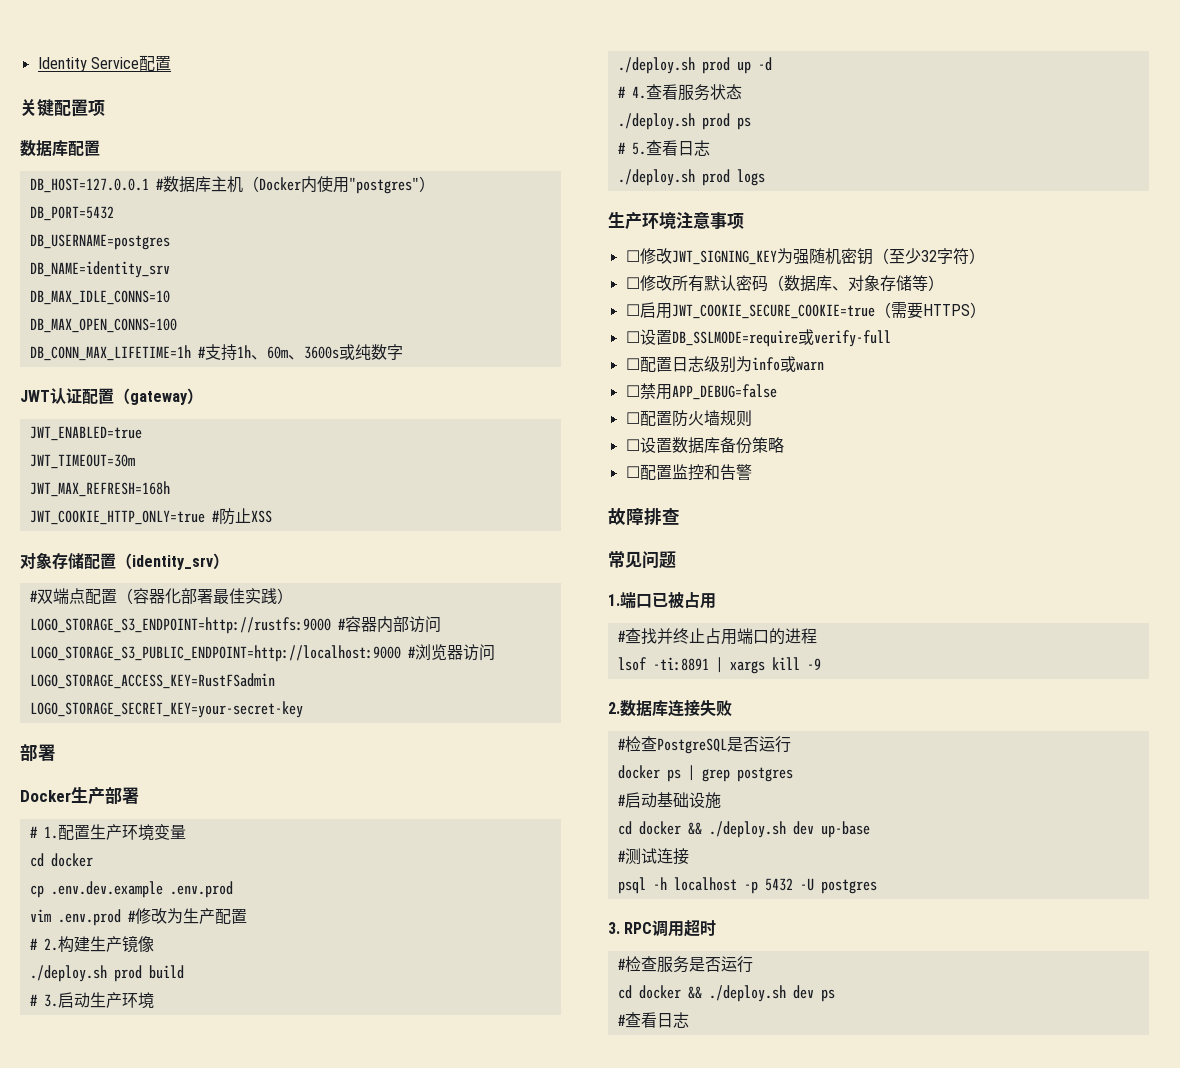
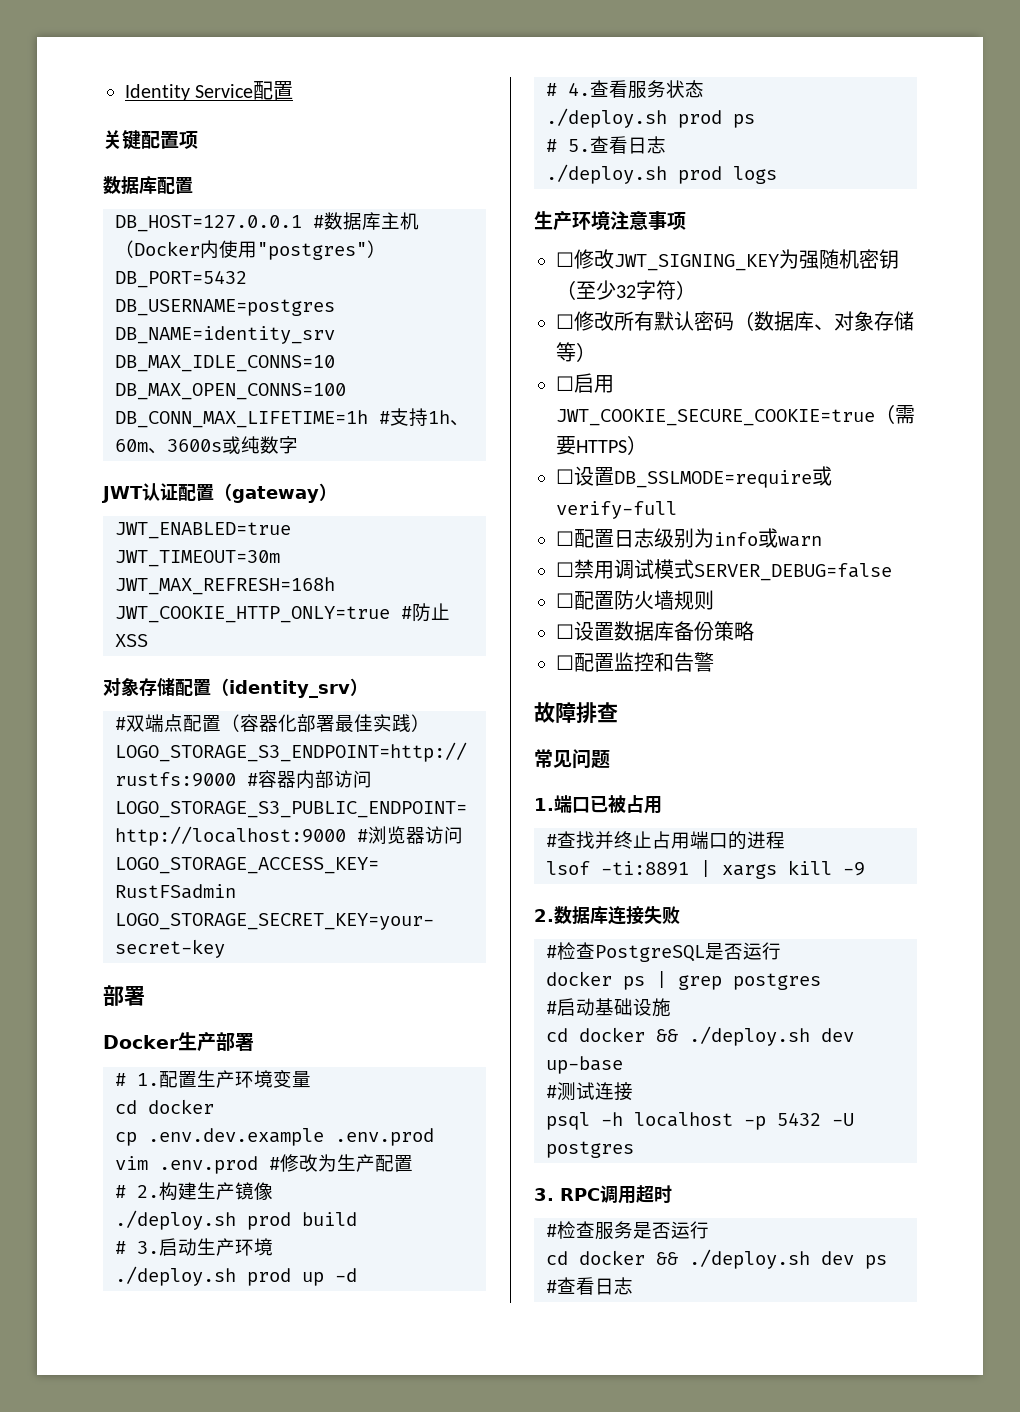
- ☐禁用APP_DEBUG=false
+ ☐禁用调试模式SERVER_DEBUG=false

